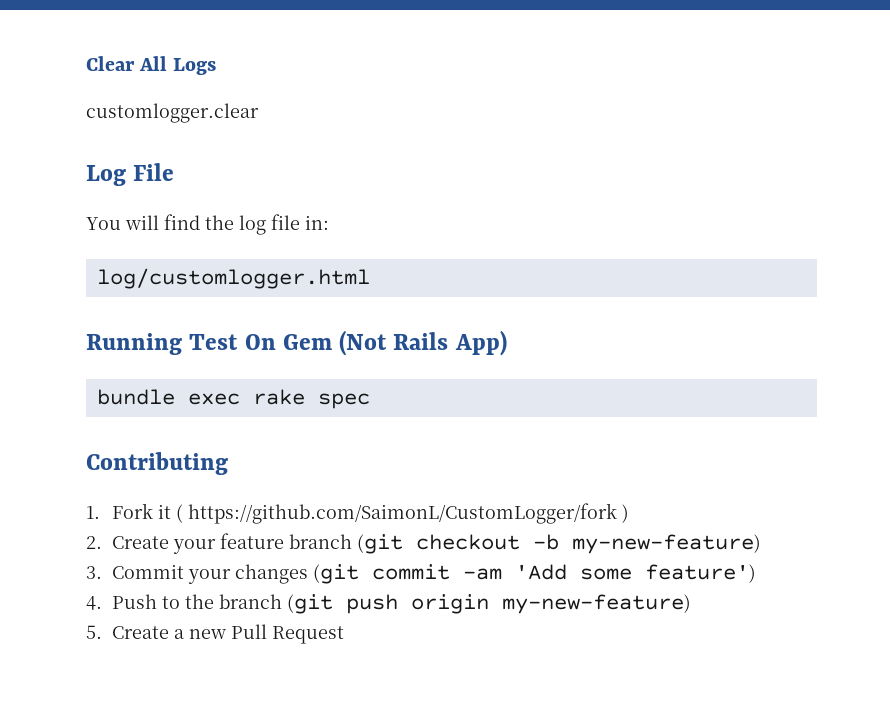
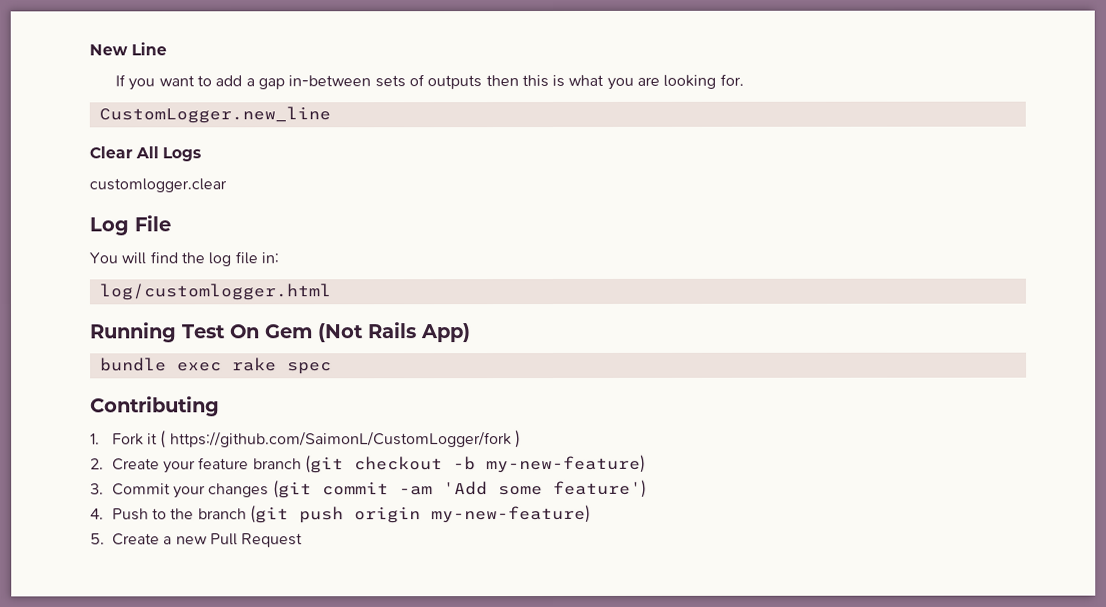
+ New Line
+ If you want to add a gap in-between sets of outputs then this is what you are looking for.
+ CustomLogger.new_line

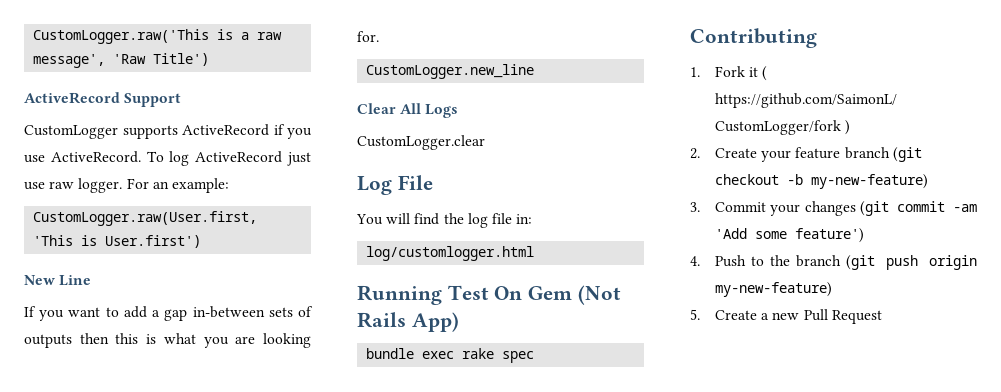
+ CustomLogger.raw('This is a raw message', 'Raw Title')
+ ActiveRecord Support
+ CustomLogger supports ActiveRecord if you use ActiveRecord. To log ActiveRecord just use raw logger. For an example:
+ CustomLogger.raw(User.first, 'This is User.first')
- customlogger.clear
+ CustomLogger.clear

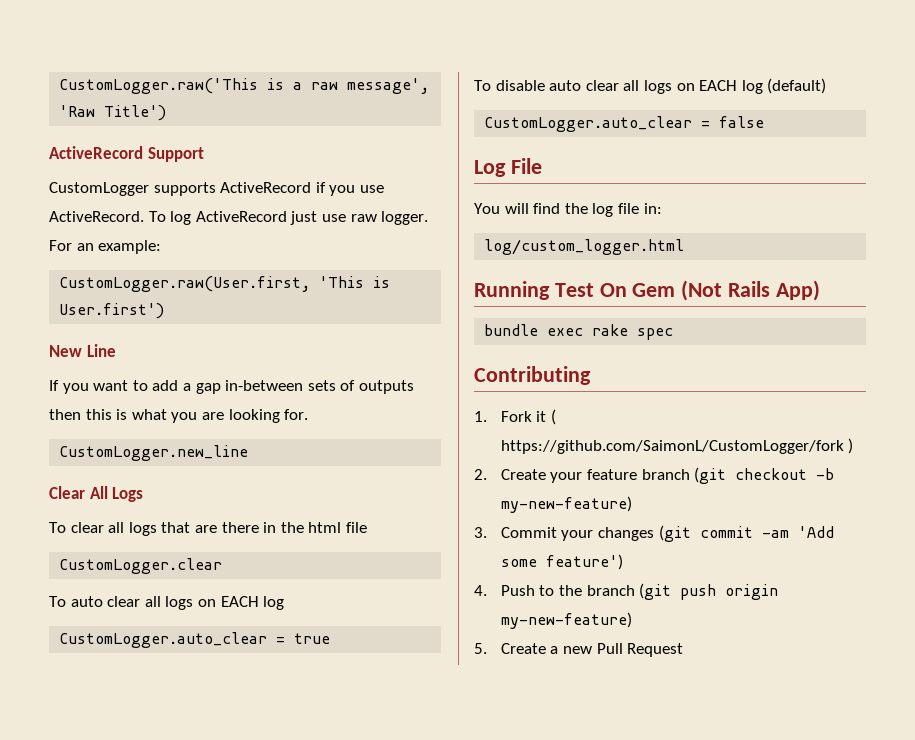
+ To clear all logs that are there in the html file
  CustomLogger.clear
+ To auto clear all logs on EACH log
+ CustomLogger.auto_clear = true
+ To disable auto clear all logs on EACH log (default)
+ CustomLogger.auto_clear = false
- log/customlogger.html
+ log/custom_logger.html

